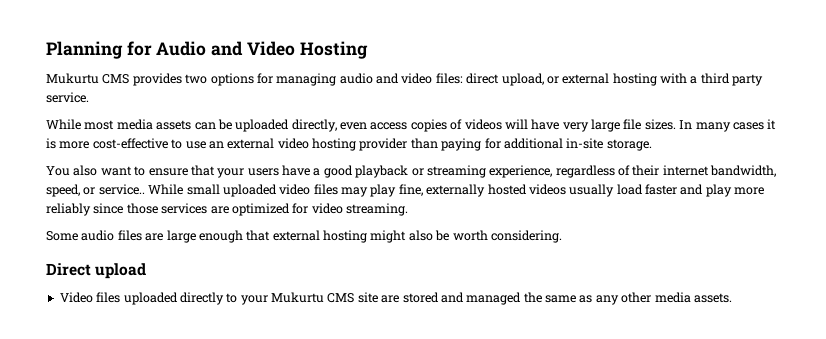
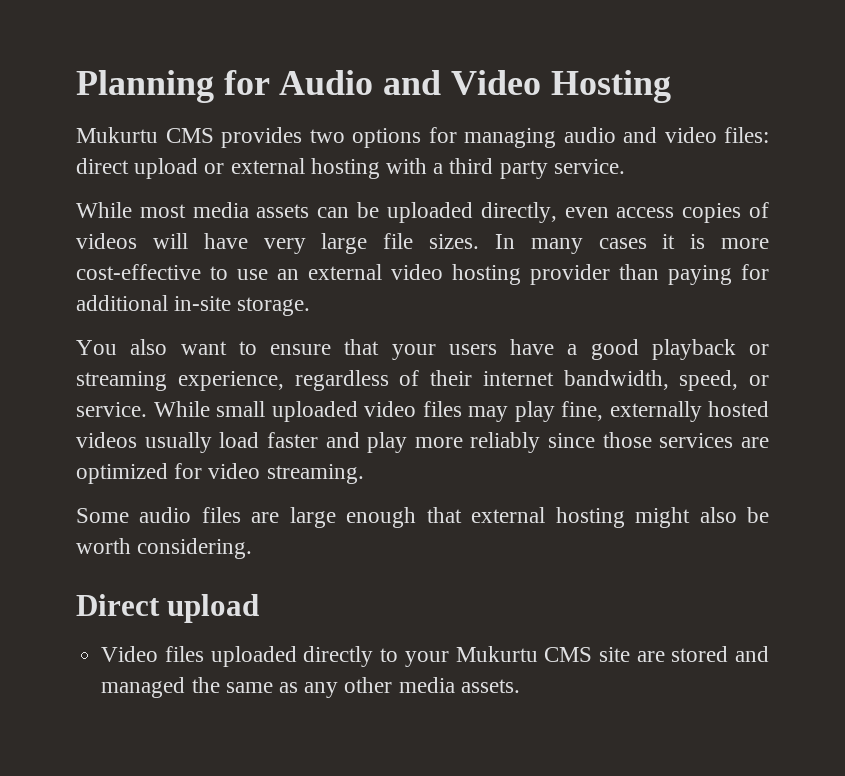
- Mukurtu CMS provides two options for managing audio and video files: direct upload, or external hosting with a third party service.
+ Mukurtu CMS provides two options for managing audio and video files: direct upload or external hosting with a third party service.
- You also want to ensure that your users have a good playback or streaming experience, regardless of their internet bandwidth, speed, or service..
+ You also want to ensure that your users have a good playback or streaming experience, regardless of their internet bandwidth, speed, or service.

